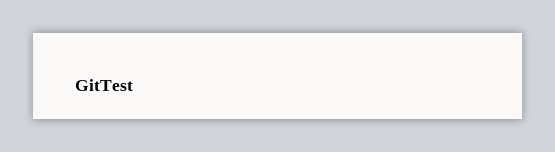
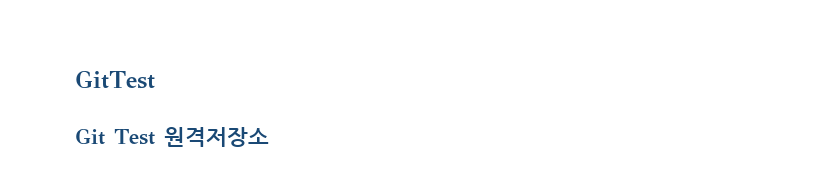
+ Git Test 원격저장소

